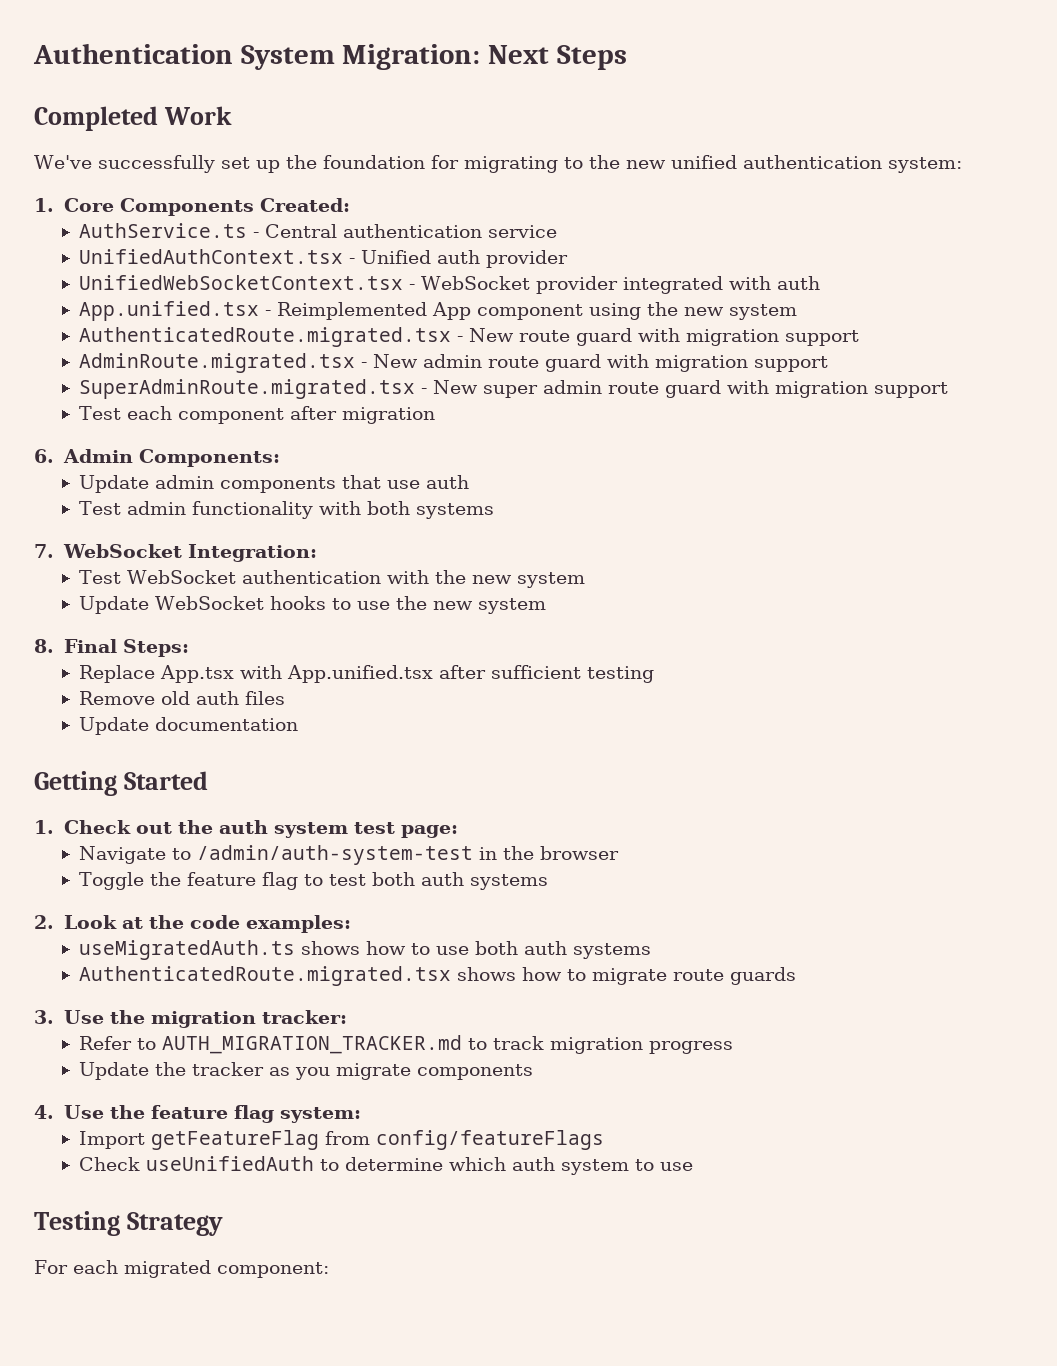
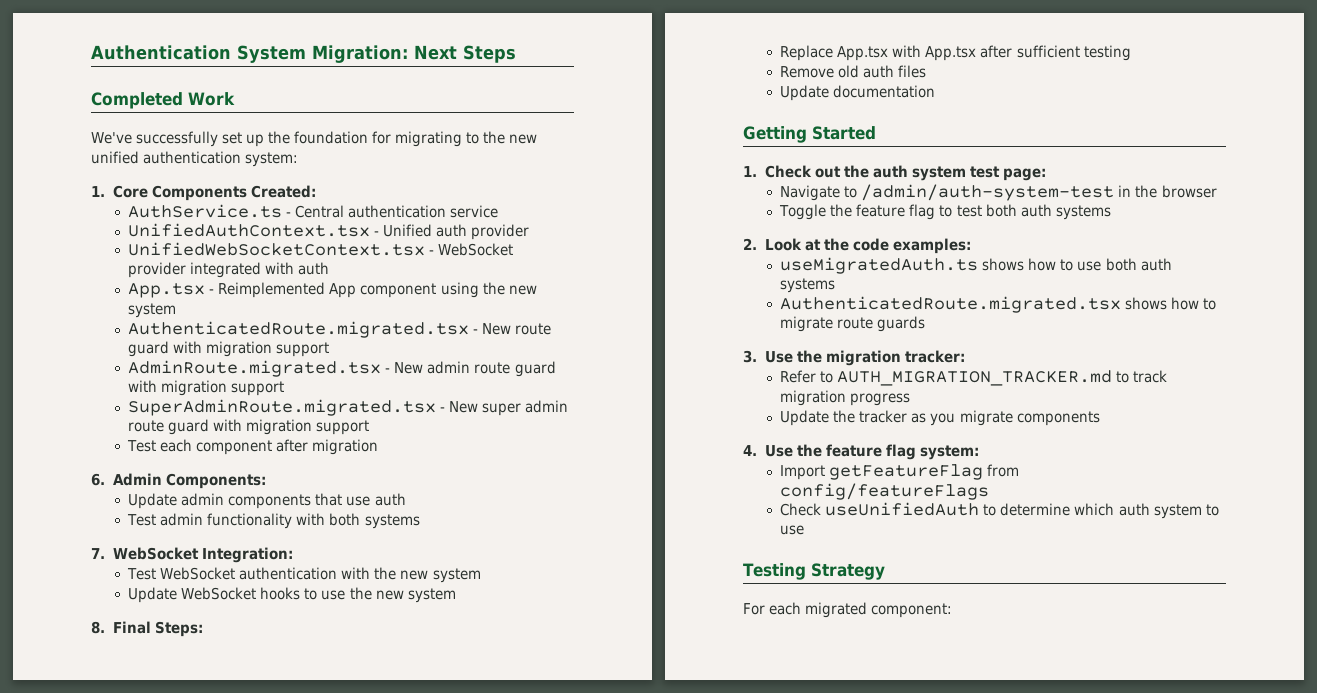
- App.unified.tsx - Reimplemented App component using the new system
+ App.tsx - Reimplemented App component using the new system
- Replace App.tsx with App.unified.tsx after sufficient testing
+ Replace App.tsx with App.tsx after sufficient testing

